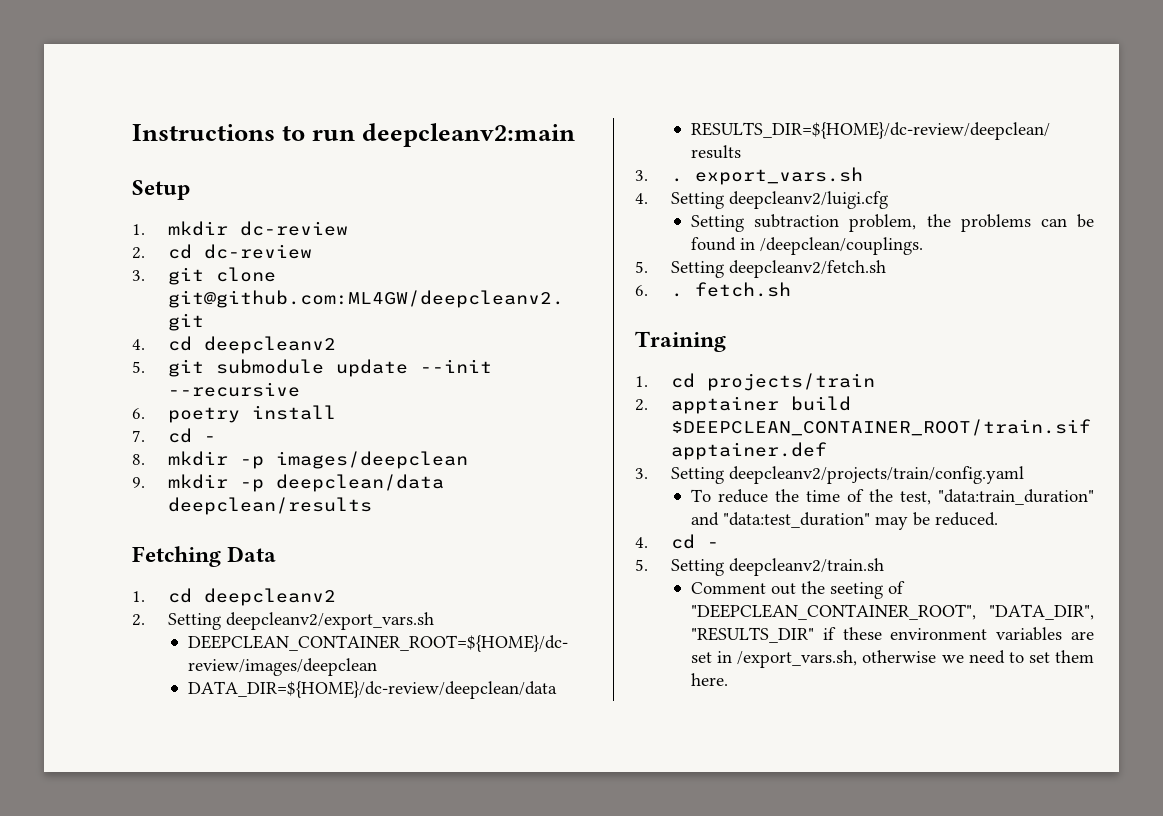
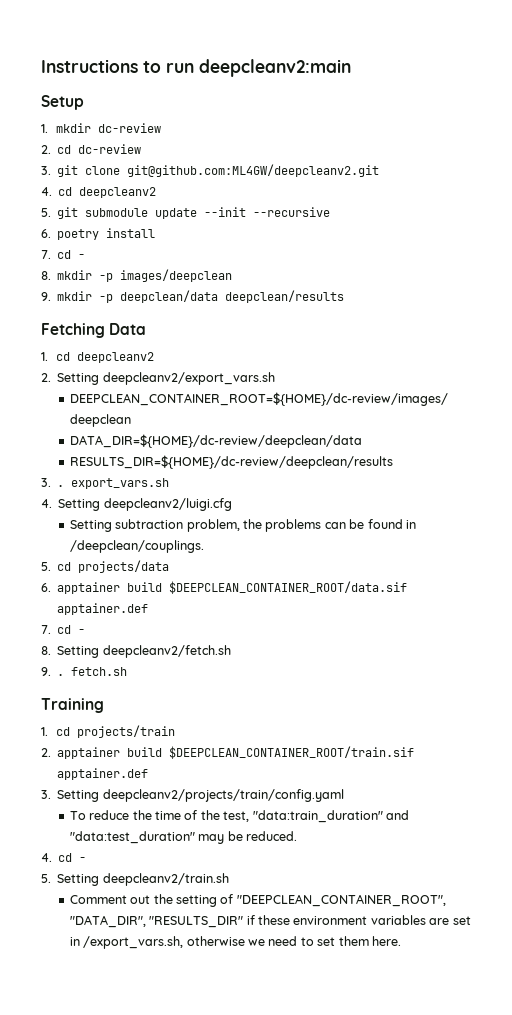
- 5. Setting deepcleanv2/fetch.sh
+ 5. cd projects/data
+ 6. apptainer build $DEEPCLEAN_CONTAINER_ROOT/data.sif apptainer.def
+ 7. cd -
+ 8. Setting deepcleanv2/fetch.sh
- 6. . fetch.sh
+ 9. . fetch.sh
- Comment out the seeting of "DEEPCLEAN_CONTAINER_ROOT", "DATA_DIR", "RESULTS_DIR" if these environment variables are set in /export_vars.sh, otherwise we need to set them here.
+ Comment out the setting of "DEEPCLEAN_CONTAINER_ROOT", "DATA_DIR", "RESULTS_DIR" if these environment variables are set in /export_vars.sh, otherwise we need to set them here.

